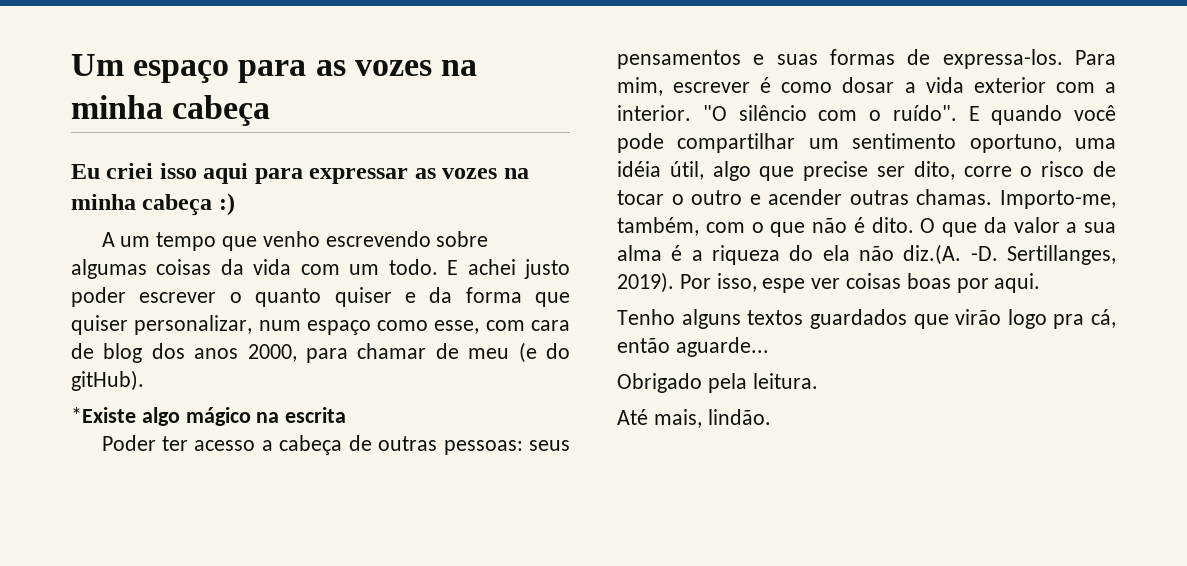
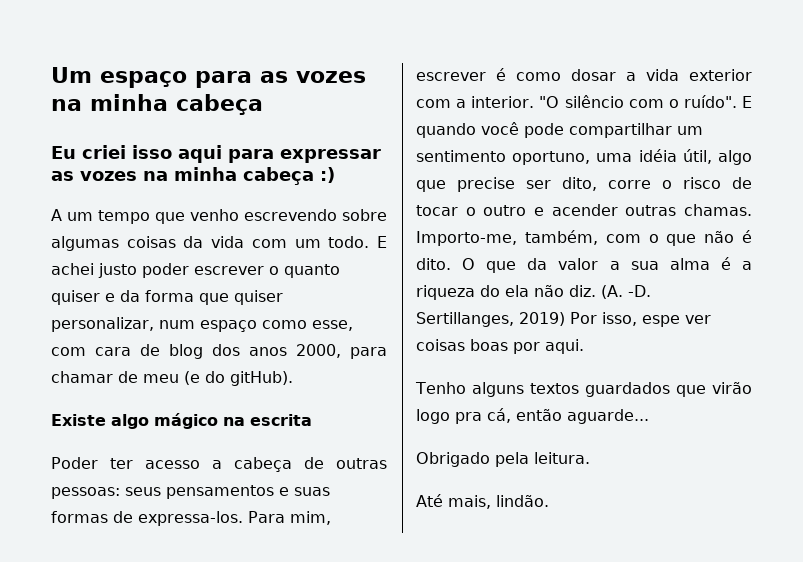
- *Existe algo mágico na escrita
+ Existe algo mágico na escrita
- O que da valor a sua alma é a riqueza do ela não diz.(A. -D.
+ O que da valor a sua alma é a riqueza do ela não diz. (A. -D.
- Sertillanges, 2019). Por isso, espe ver coisas boas por aqui.
+ Sertillanges, 2019) Por isso, espe ver coisas boas por aqui.

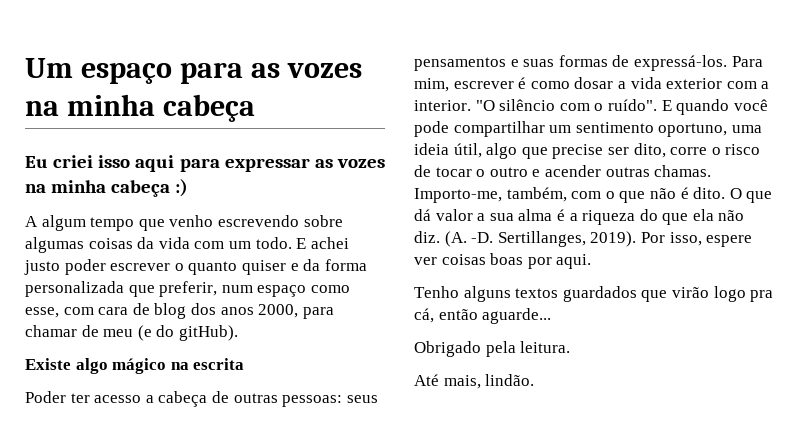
- A um tempo que venho escrevendo sobre algumas coisas da vida com um todo.
+ A algum tempo que venho escrevendo sobre algumas coisas da vida com um todo.
- E achei justo poder escrever o quanto quiser e da forma que quiser personalizar, num espaço como esse, com cara de blog dos anos 2000, para chamar de meu (e do gitHub).
+ E achei justo poder escrever o quanto quiser e da forma personalizada que preferir, num espaço como esse, com cara de blog dos anos 2000, para chamar de meu (e do gitHub).
- Poder ter acesso a cabeça de outras pessoas: seus pensamentos e suas formas de expressa-los.
+ Poder ter acesso a cabeça de outras pessoas: seus pensamentos e suas formas de expressá-los.
- E quando você pode compartilhar um sentimento oportuno, uma idéia útil, algo que precise ser dito, corre o risco de tocar o outro e acender outras chamas.
+ E quando você pode compartilhar um sentimento oportuno, uma ideia útil, algo que precise ser dito, corre o risco de tocar o outro e acender outras chamas.
- O que da valor a sua alma é a riqueza do ela não diz.
+ O que dá valor a sua alma é a riqueza do que ela não diz.
- Sertillanges, 2019) Por isso, espe ver coisas boas por aqui.
+ Sertillanges, 2019). Por isso, espere ver coisas boas por aqui.

